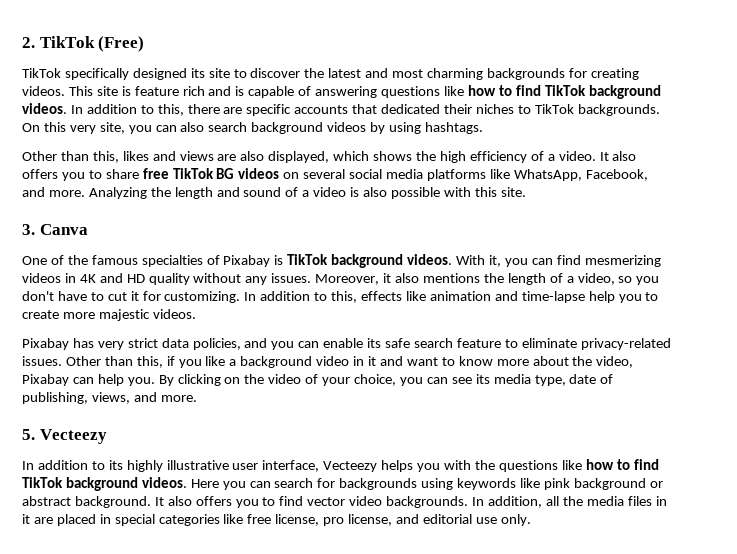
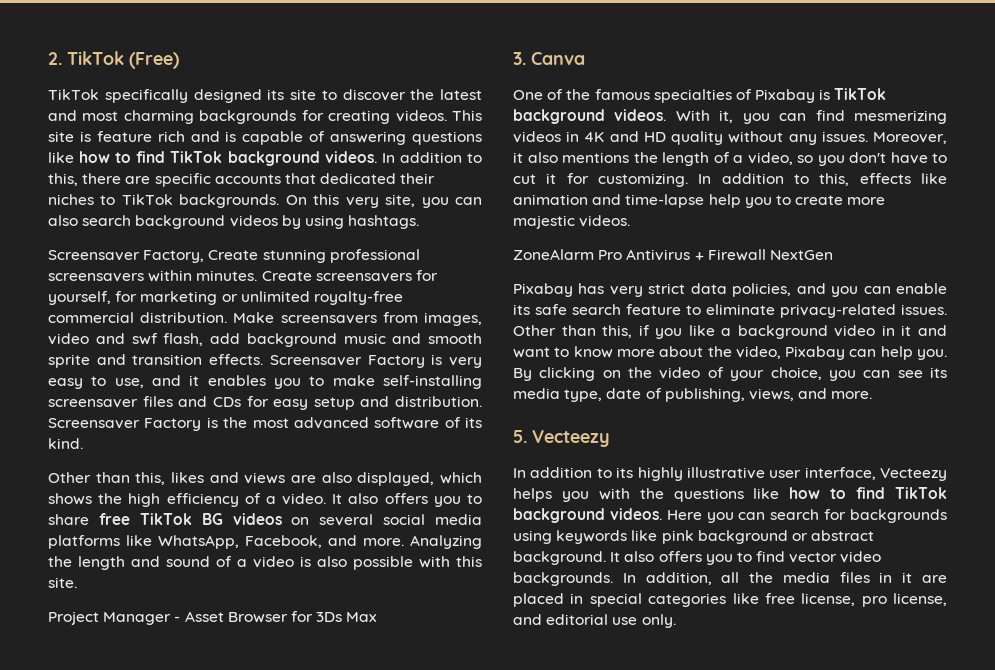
+ Screensaver Factory, Create stunning professional screensavers within minutes. Create screensavers for yourself, for marketing or unlimited royalty-free commercial distribution. Make screensavers from images, video and swf flash, add background music and smooth sprite and transition effects. Screensaver Factory is very easy to use, and it enables you to make self-installing screensaver files and CDs for easy setup and distribution. Screensaver Factory is the most advanced software of its kind.
+ Project Manager - Asset Browser for 3Ds Max
+ ZoneAlarm Pro Antivirus + Firewall NextGen

